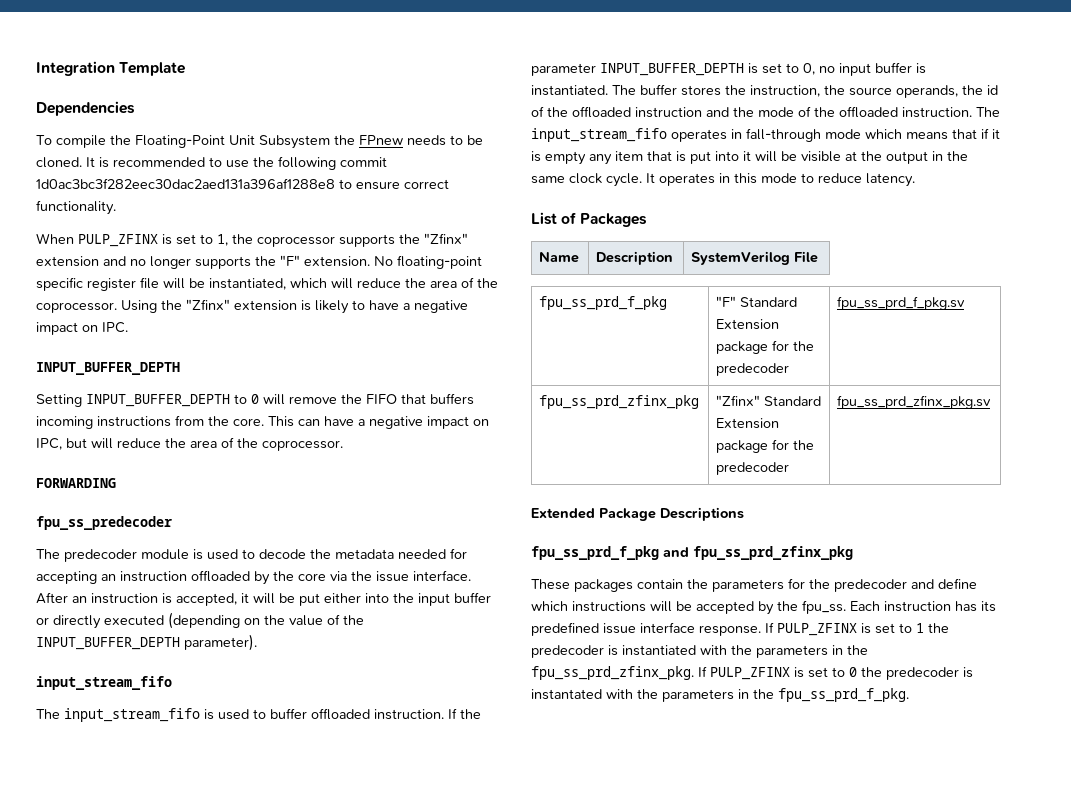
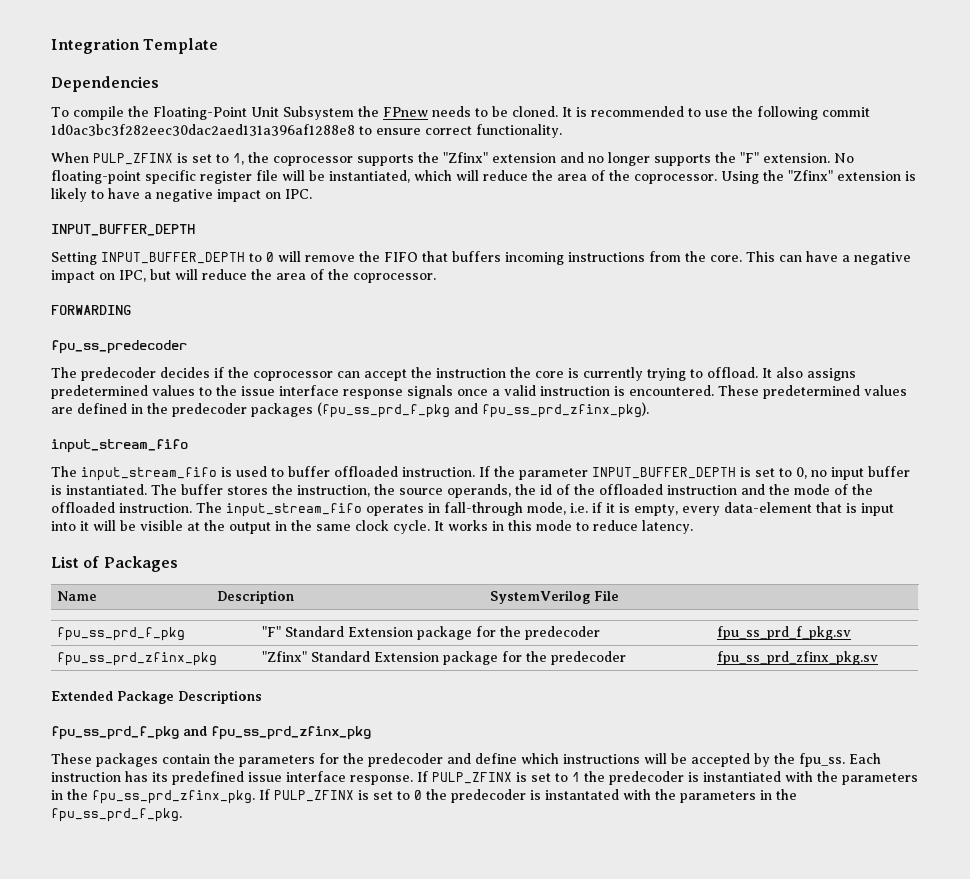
- The predecoder module is used to decode the metadata needed for accepting an instruction offloaded by the core via the issue interface. After an instruction is accepted, it will be put either into the input buffer or directly executed (depending on the value of the INPUT_BUFFER_DEPTH parameter).
+ The predecoder decides if the coprocessor can accept the instruction the core is currently trying to offload. It also assigns predetermined values to the issue interface response signals once a valid instruction is encountered. These predetermined values are defined in the predecoder packages (fpu_ss_prd_f_pkg and fpu_ss_prd_zfinx_pkg).
- The input_stream_fifo operates in fall-through mode which means that if it is empty any item that is put into it will be visible at the output in the same clock cycle.
+ The input_stream_fifo operates in fall-through mode, i.e. if it is empty, every data-element that is input into it will be visible at the output in the same clock cycle.
- It operates in this mode to reduce latency.
+ It works in this mode to reduce latency.

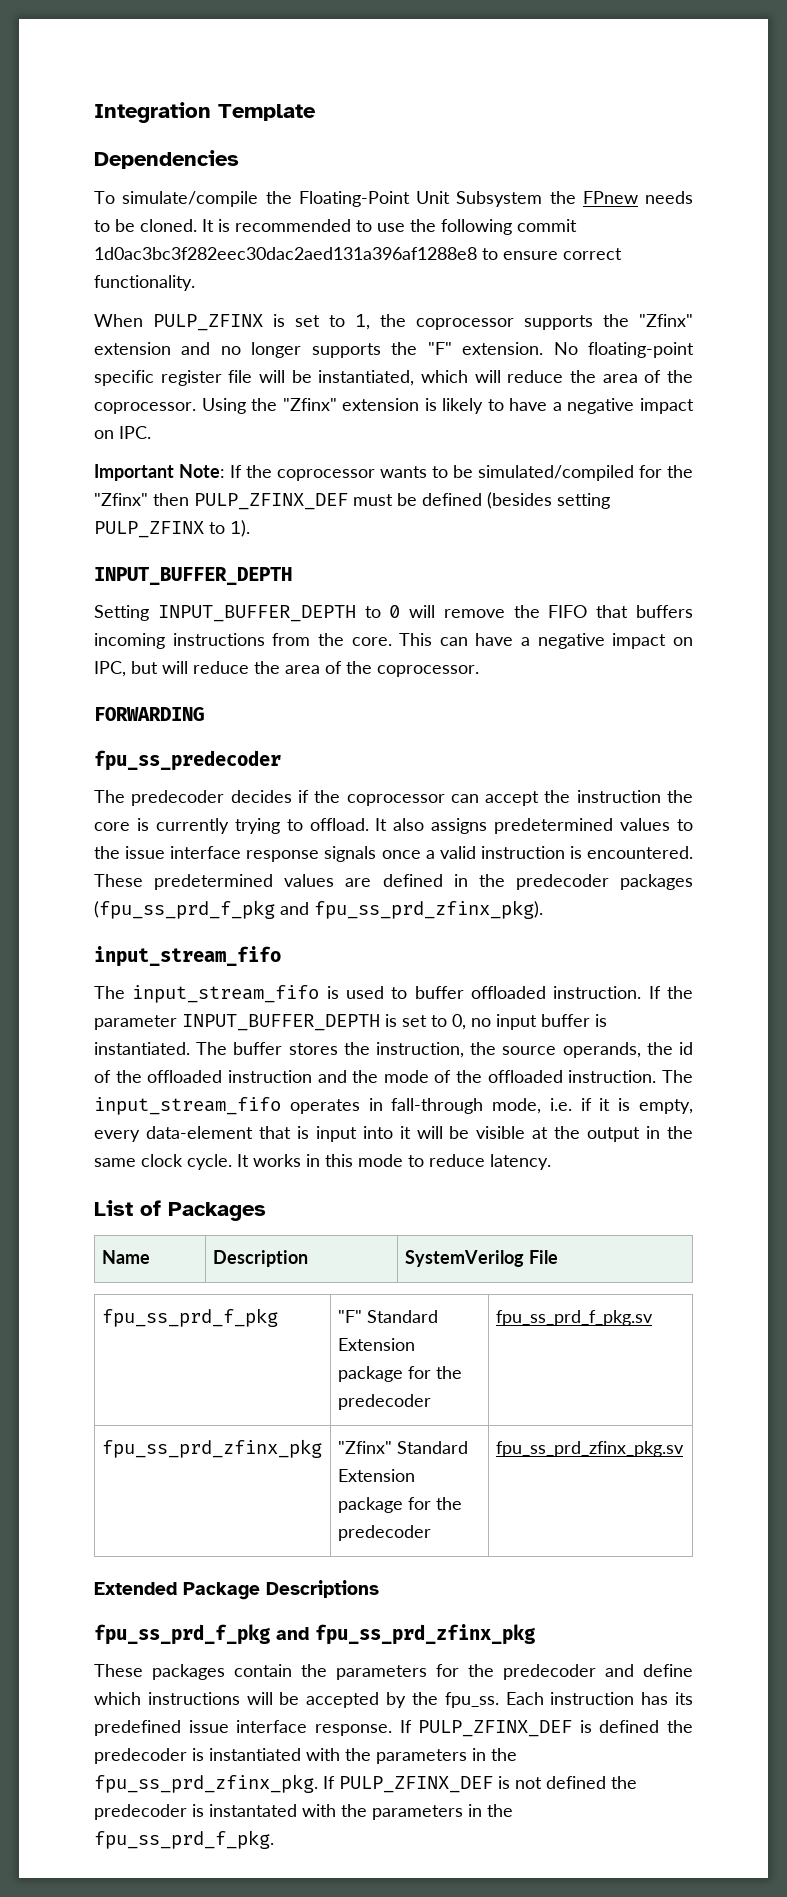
- To compile the Floating-Point Unit Subsystem the FPnew needs to be cloned.
+ To simulate/compile the Floating-Point Unit Subsystem the FPnew needs to be cloned.
+ Important Note: If the coprocessor wants to be simulated/compiled for the "Zfinx" then PULP_ZFINX_DEF must be defined (besides setting PULP_ZFINX to 1).
- If PULP_ZFINX is set to 1 the predecoder is instantiated with the parameters in the fpu_ss_prd_zfinx_pkg.
+ If PULP_ZFINX_DEF is defined the predecoder is instantiated with the parameters in the fpu_ss_prd_zfinx_pkg.
- If PULP_ZFINX is set to 0 the predecoder is instantated with the parameters in the fpu_ss_prd_f_pkg.
+ If PULP_ZFINX_DEF is not defined the predecoder is instantated with the parameters in the fpu_ss_prd_f_pkg.

